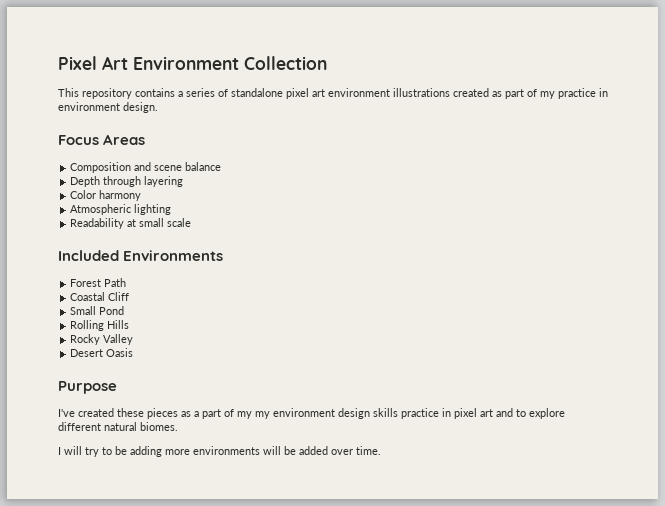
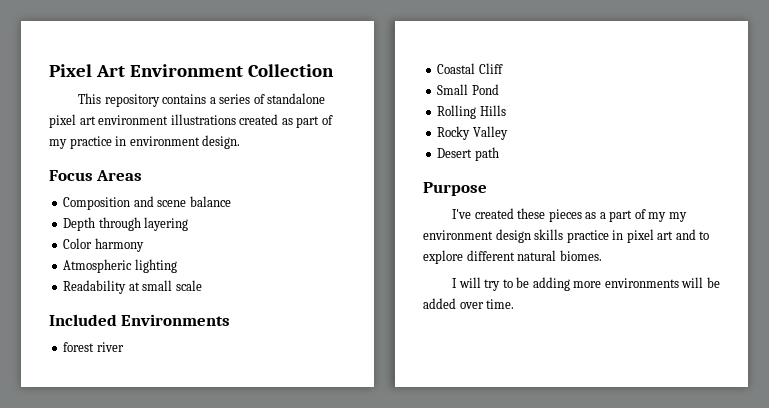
- Forest Path
+ forest river
- Desert Oasis
+ Desert path

